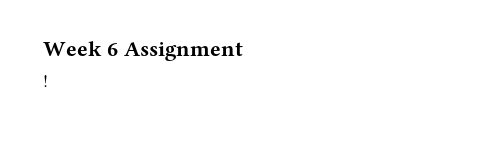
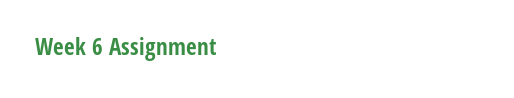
- !

